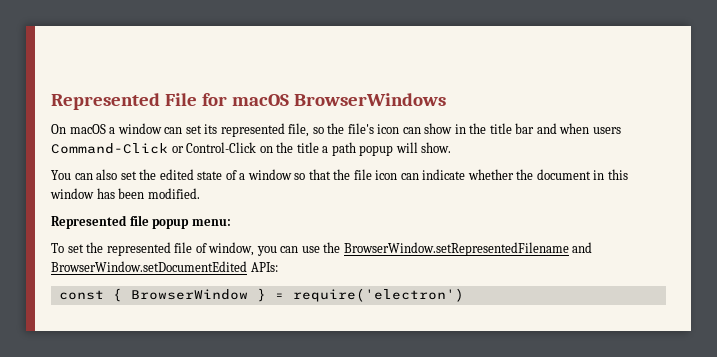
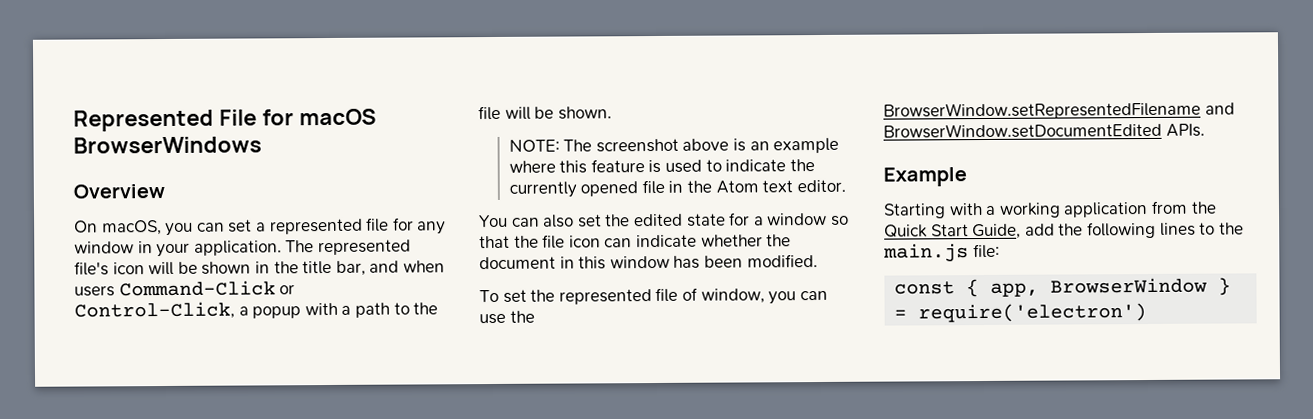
+ Overview
- On macOS a window can set its represented file, so the file's icon can show in the title bar and when users Command-Click or Control-Click on the title a path popup will show.
+ On macOS, you can set a represented file for any window in your application. The represented file's icon will be shown in the title bar, and when users Command-Click or Control-Click, a popup with a path to the file will be shown.
+ NOTE: The screenshot above is an example where this feature is used to indicate the currently opened file in the Atom text editor.
- You can also set the edited state of a window so that the file icon can indicate whether the document in this window has been modified.
+ You can also set the edited state for a window so that the file icon can indicate whether the document in this window has been modified.
- Represented file popup menu:
- To set the represented file of window, you can use the BrowserWindow.setRepresentedFilename and BrowserWindow.setDocumentEdited APIs:
+ To set the represented file of window, you can use the BrowserWindow.setRepresentedFilename and BrowserWindow.setDocumentEdited APIs.
+ Example
+ Starting with a working application from the Quick Start Guide, add the following lines to the main.js file:
- const { BrowserWindow } = require('electron')
+ const { app, BrowserWindow } = require('electron')

